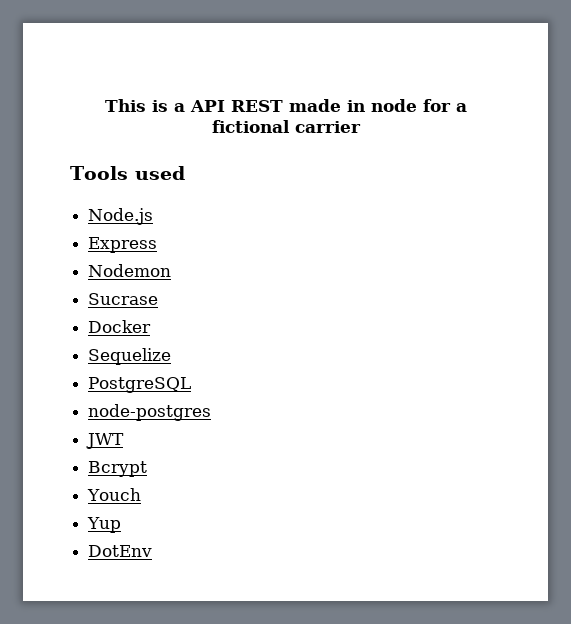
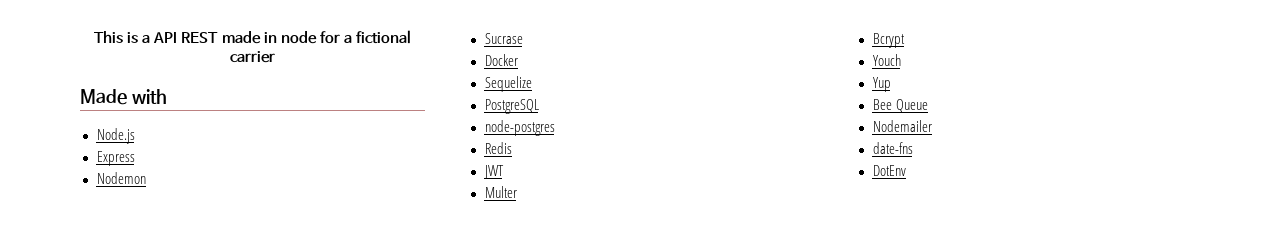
- Tools used
+ Made with
+ Redis
+ Multer
+ Bee Queue
+ Nodemailer
+ date-fns

